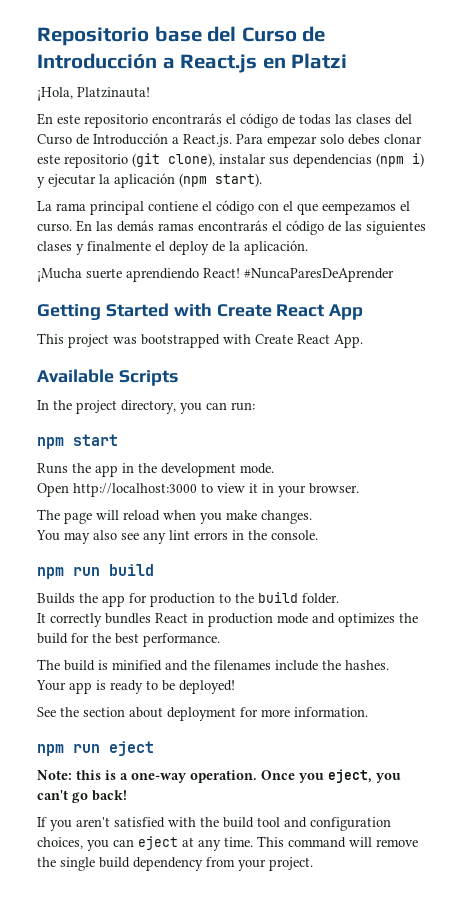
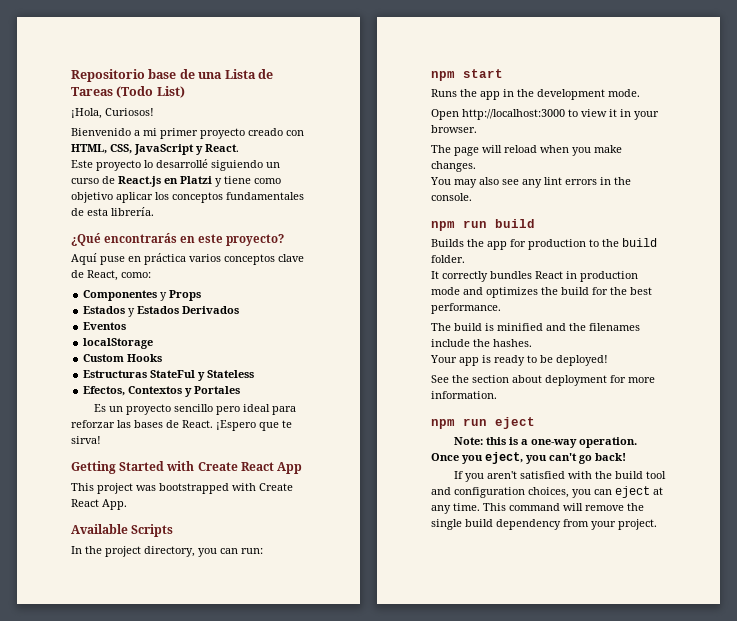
- Repositorio base del Curso de Introducción a React.js en Platzi
- ¡Hola, Platzinauta!
- En este repositorio encontrarás el código de todas las clases del Curso de Introducción a React.js. Para empezar solo debes clonar este repositorio (git clone), instalar sus dependencias (npm i) y ejecutar la aplicación (npm start).
- La rama principal contiene el código con el que eempezamos el curso. En las demás ramas encontrarás el código de las siguientes clases y finalmente el deploy de la aplicación.
- ¡Mucha suerte aprendiendo React! #NuncaParesDeAprender
+ Repositorio base de una Lista de Tareas (Todo List)
+ ¡Hola, Curiosos!
+ Bienvenido a mi primer proyecto creado con HTML, CSS, JavaScript y React.
+ Este proyecto lo desarrollé siguiendo un curso de React.js en Platzi y tiene como objetivo aplicar los conceptos fundamentales de esta librería.
+ ¿Qué encontrarás en este proyecto?
+ Aquí puse en práctica varios conceptos clave de React, como:
+ Componentes y Props
+ Estados y Estados Derivados
+ Eventos
+ localStorage
+ Custom Hooks
+ Estructuras StateFul y Stateless
+ Efectos, Contextos y Portales
+ Es un proyecto sencillo pero ideal para reforzar las bases de React. ¡Espero que te sirva!

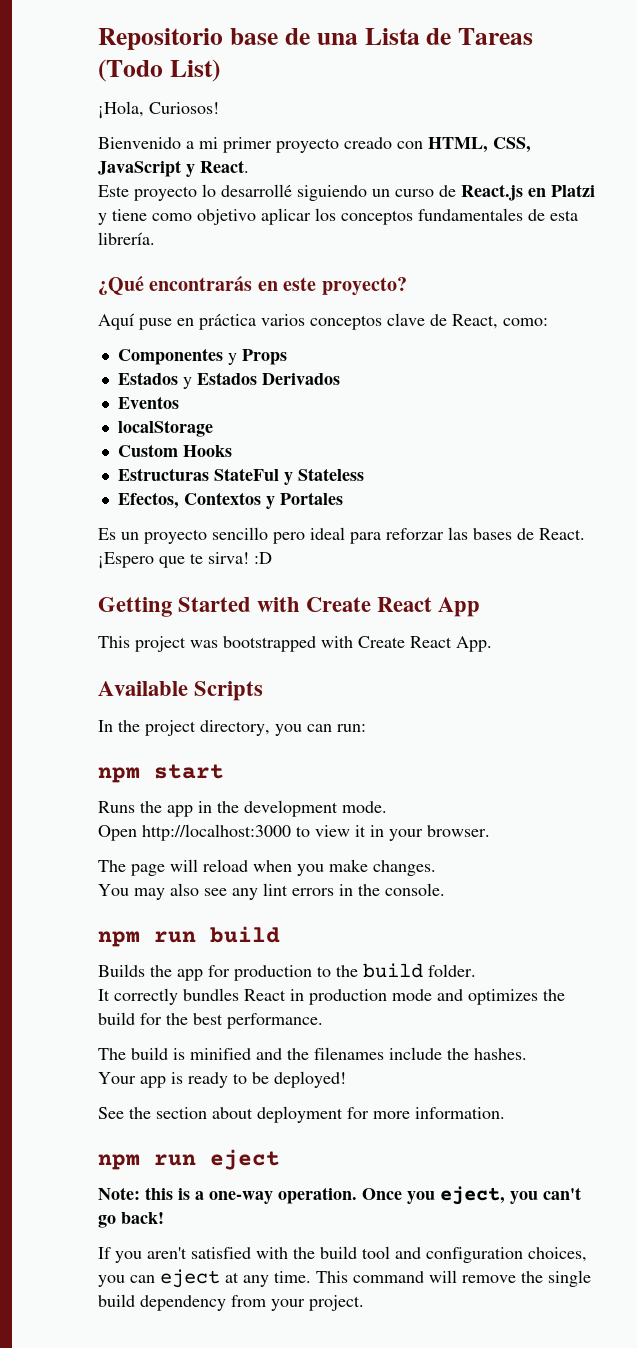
- ¡Espero que te sirva!
+ ¡Espero que te sirva! :D

